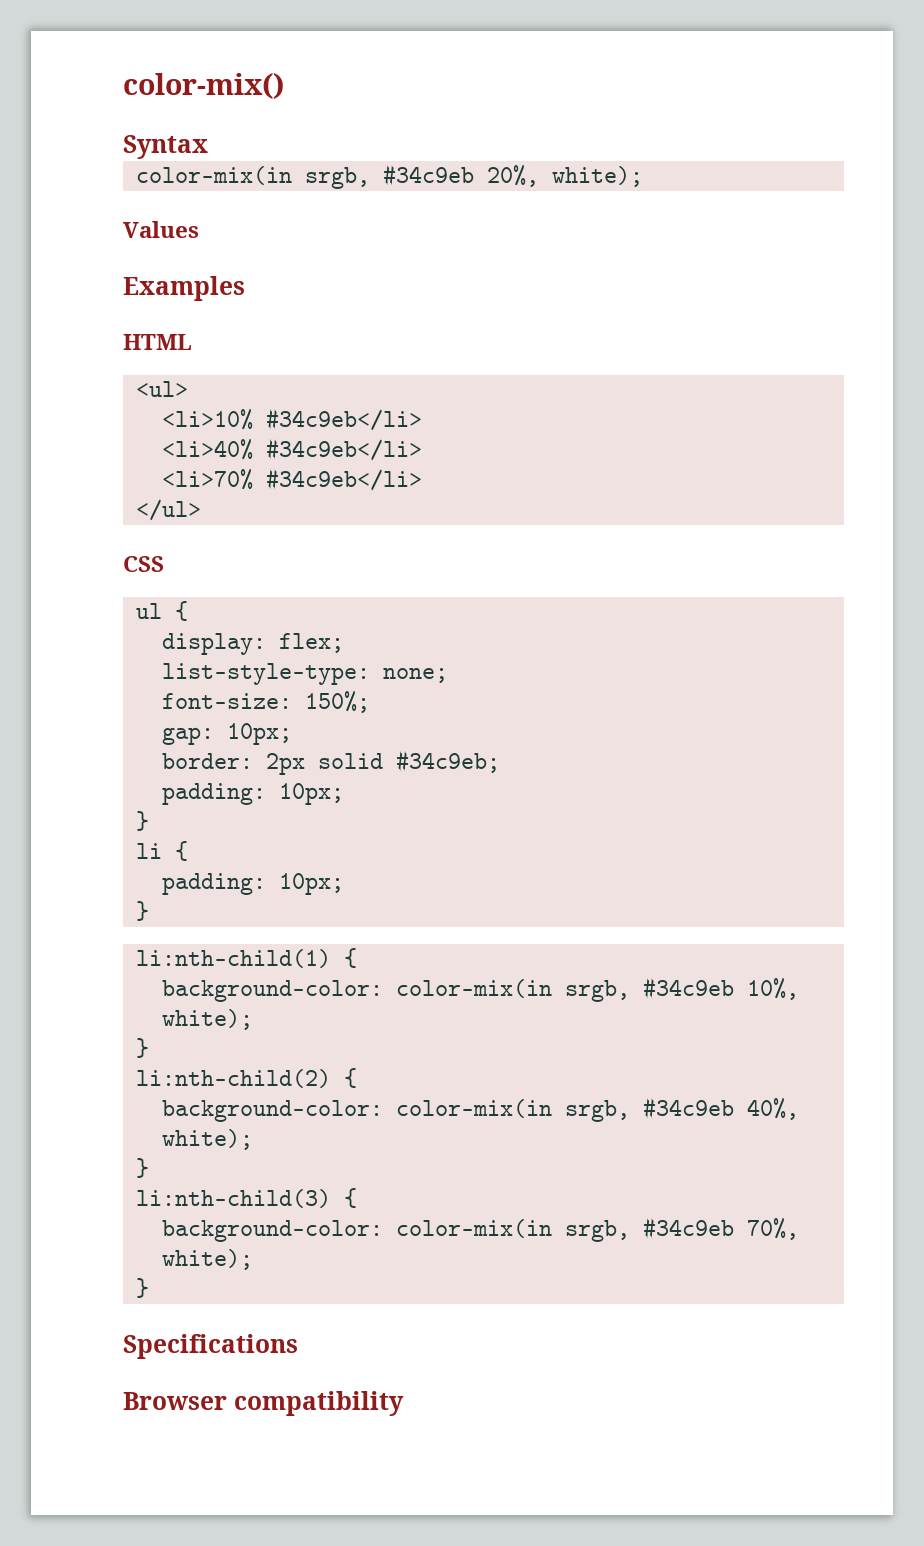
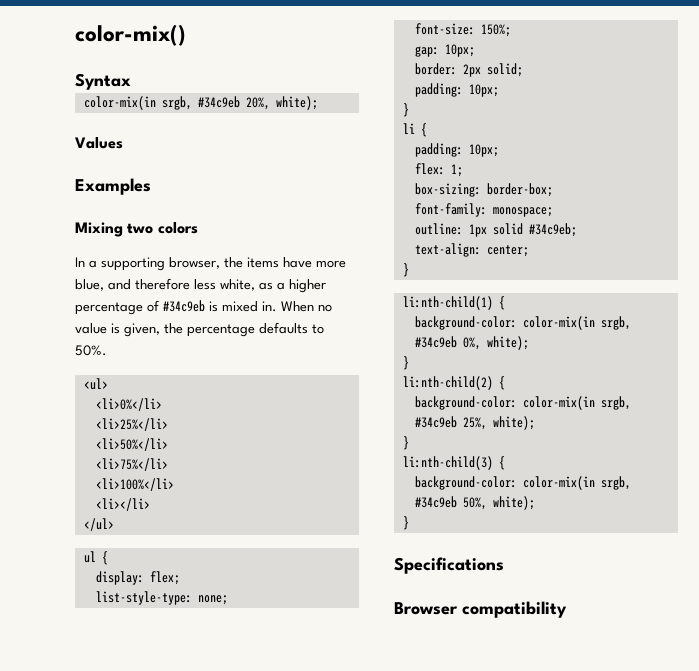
- HTML
+ Mixing two colors
+ In a supporting browser, the items have more blue, and therefore less white, as a higher percentage of #34c9eb is mixed in. When no value is given, the percentage defaults to 50%.
  <ul>
- <li>10% #34c9eb</li>
- <li>40% #34c9eb</li>
- <li>70% #34c9eb</li>
+ <li>0%</li>
+ <li>25%</li>
+ <li>50%</li>
+ <li>75%</li>
+ <li>100%</li>
+ <li></li>
- CSS
- border: 2px solid #34c9eb;
+ border: 2px solid;
+ flex: 1;
+ box-sizing: border-box;
+ font-family: monospace;
+ outline: 1px solid #34c9eb;
+ text-align: center;
- background-color: color-mix(in srgb, #34c9eb 10%, white);
+ background-color: color-mix(in srgb, #34c9eb 0%, white);
- background-color: color-mix(in srgb, #34c9eb 40%, white);
+ background-color: color-mix(in srgb, #34c9eb 25%, white);
- background-color: color-mix(in srgb, #34c9eb 70%, white);
+ background-color: color-mix(in srgb, #34c9eb 50%, white);

